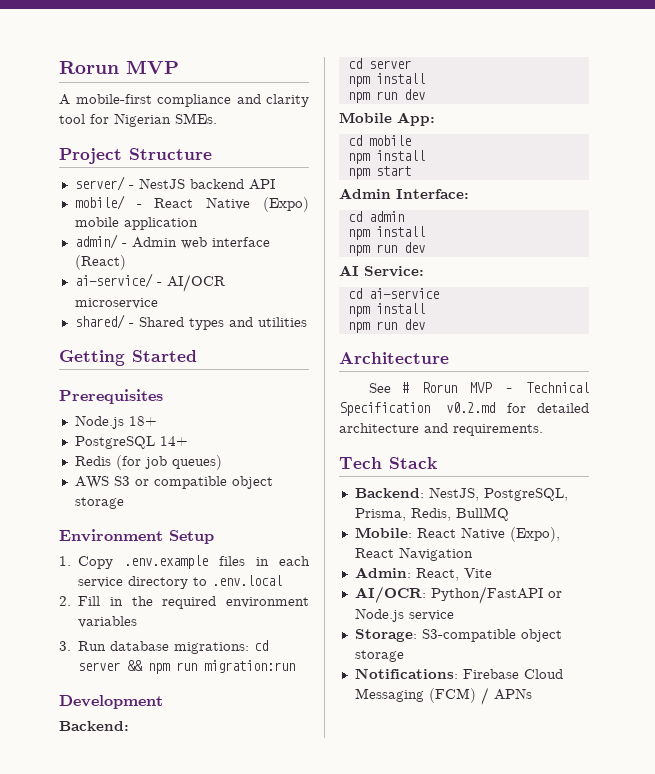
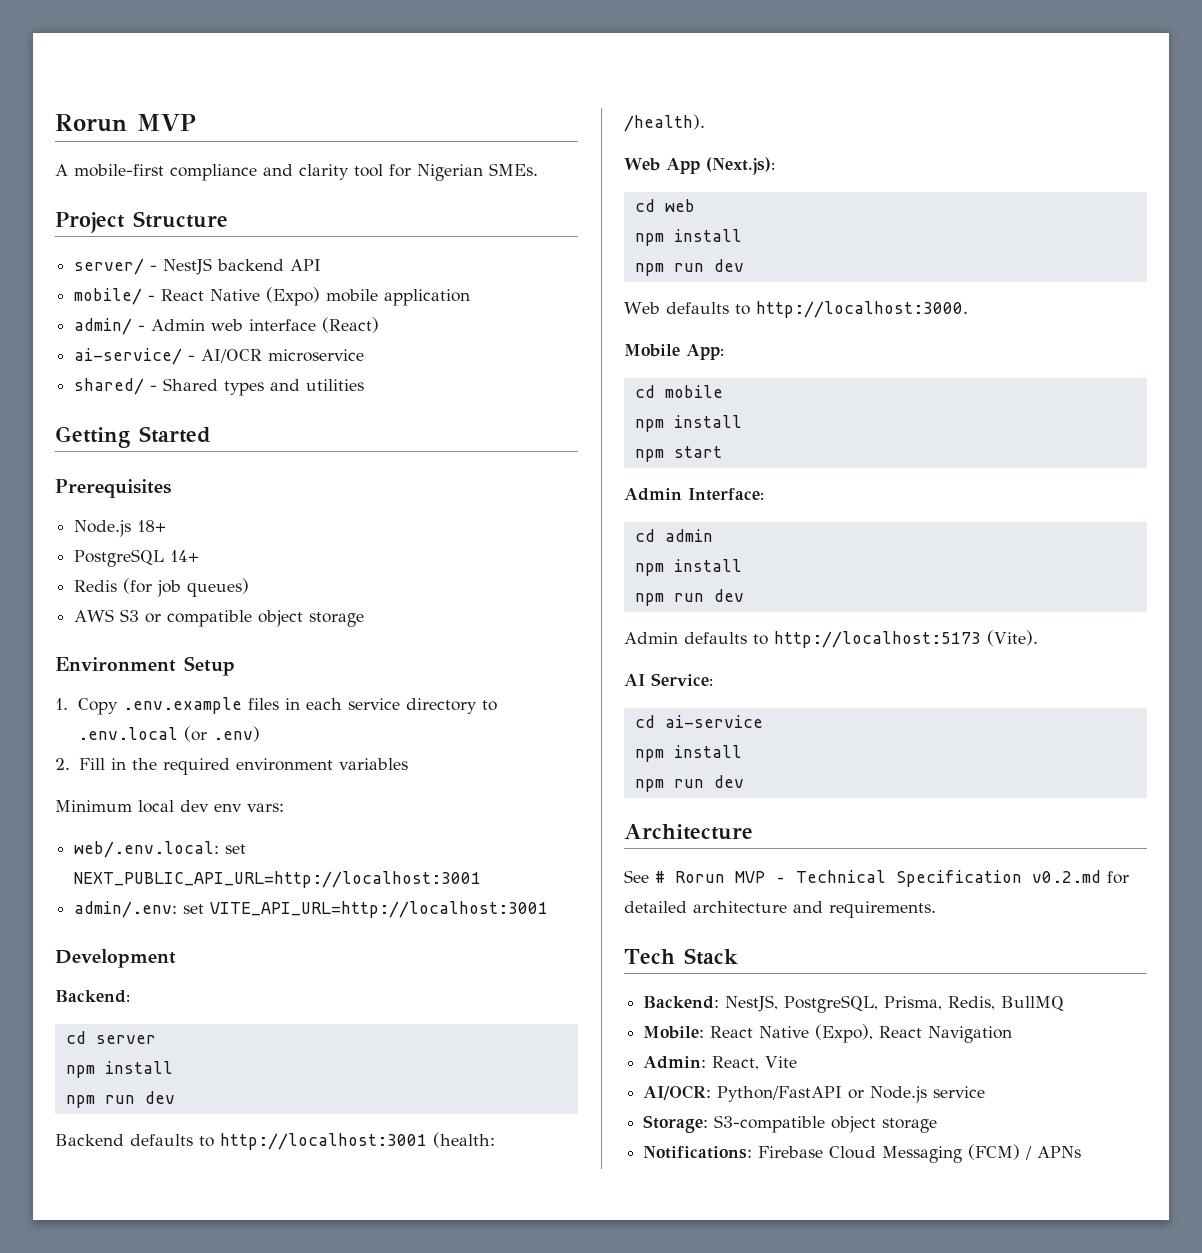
- 1. Copy .env.example files in each service directory to .env.local
+ 1. Copy .env.example files in each service directory to .env.local (or .env)
- 3. Run database migrations: cd server && npm run migration:run
+ Minimum local dev env vars:
+ web/.env.local: set NEXT_PUBLIC_API_URL=http://localhost:3001
+ admin/.env: set VITE_API_URL=http://localhost:3001
+ Backend defaults to http://localhost:3001 (health: /health).
+ Web App (Next.js):
+ cd web
+ npm install
+ npm run dev
+ Web defaults to http://localhost:3000.
+ Admin defaults to http://localhost:5173 (Vite).

